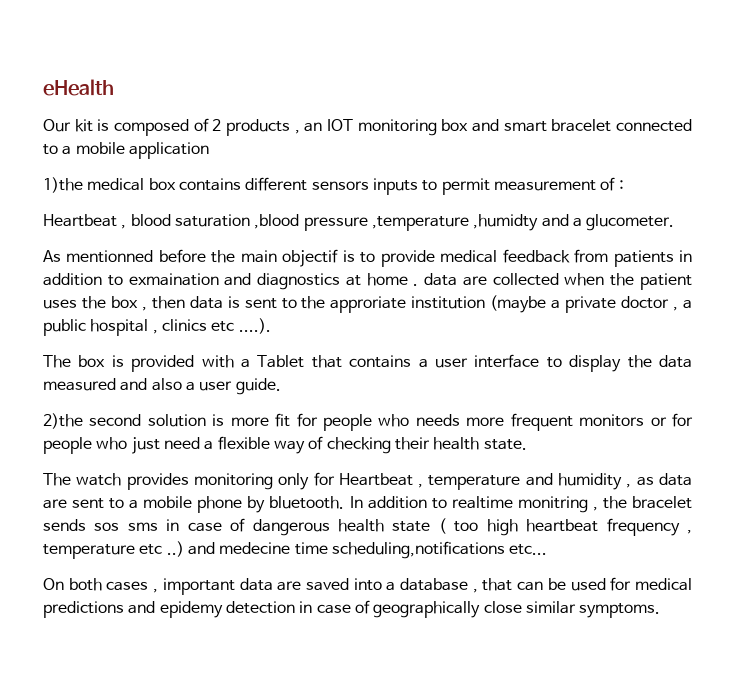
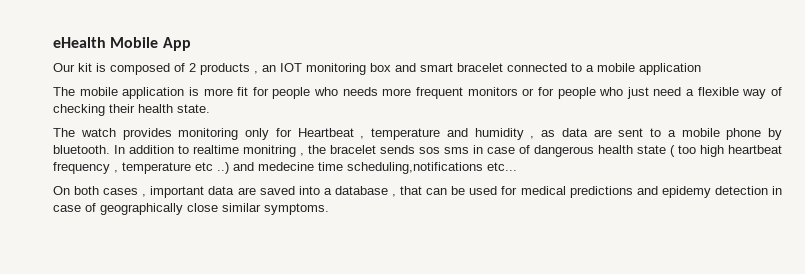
- eHealth
+ eHealth Mobile App
- 1)the medical box contains different sensors inputs to permit measurement of :
- Heartbeat , blood saturation ,blood pressure ,temperature ,humidty and a glucometer.
- As mentionned before the main objectif is to provide medical feedback from patients in addition to exmaination and diagnostics at home . data are collected when the patient uses the box , then data is sent to the approriate institution (maybe a private doctor , a public hospital , clinics etc ....).
- The box is provided with a Tablet that contains a user interface to display the data measured and also a user guide.
- 2)the second solution is more fit for people who needs more frequent monitors or for people who just need a flexible way of checking their health state.
+ The mobile application is more fit for people who needs more frequent monitors or for people who just need a flexible way of checking their health state.

